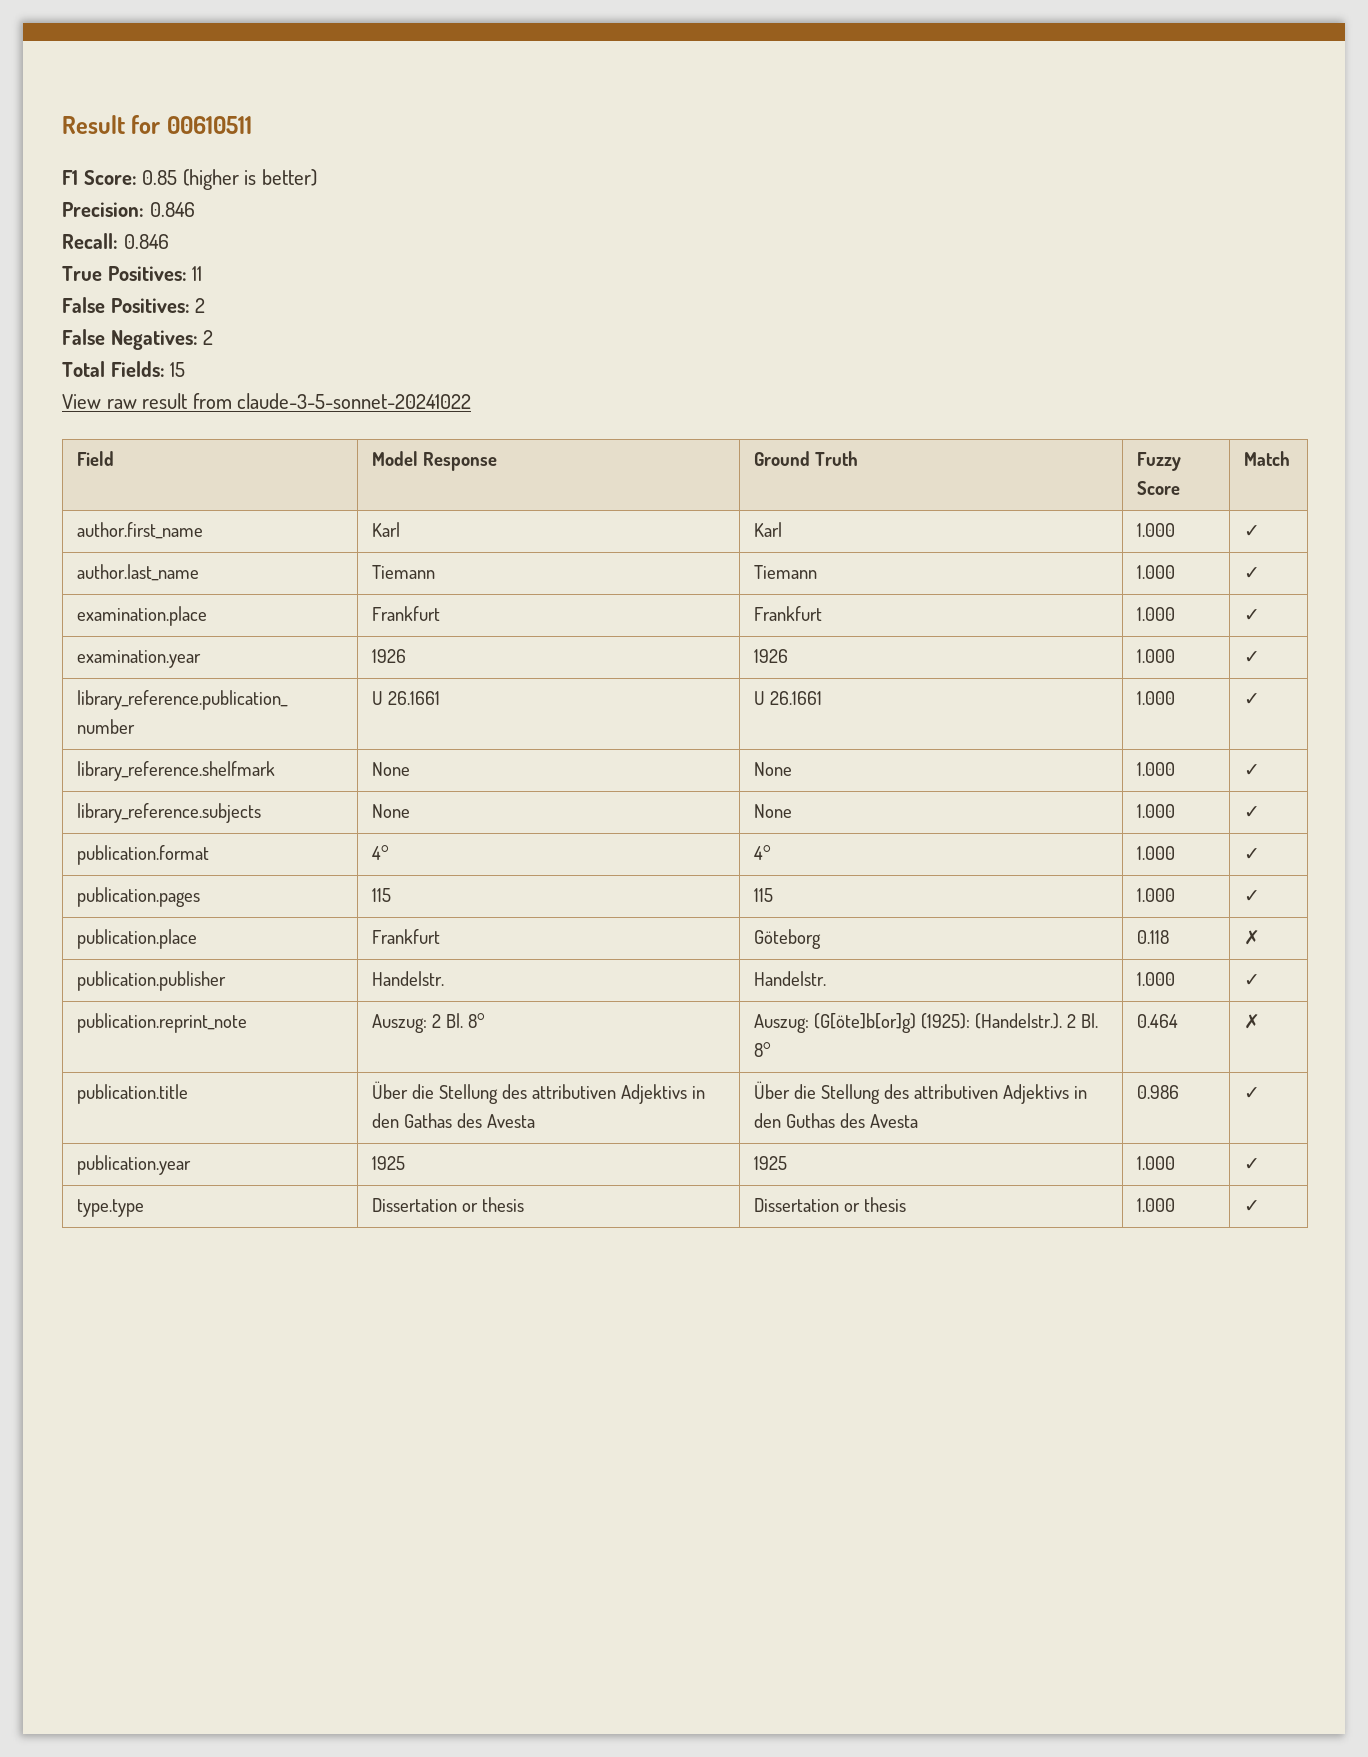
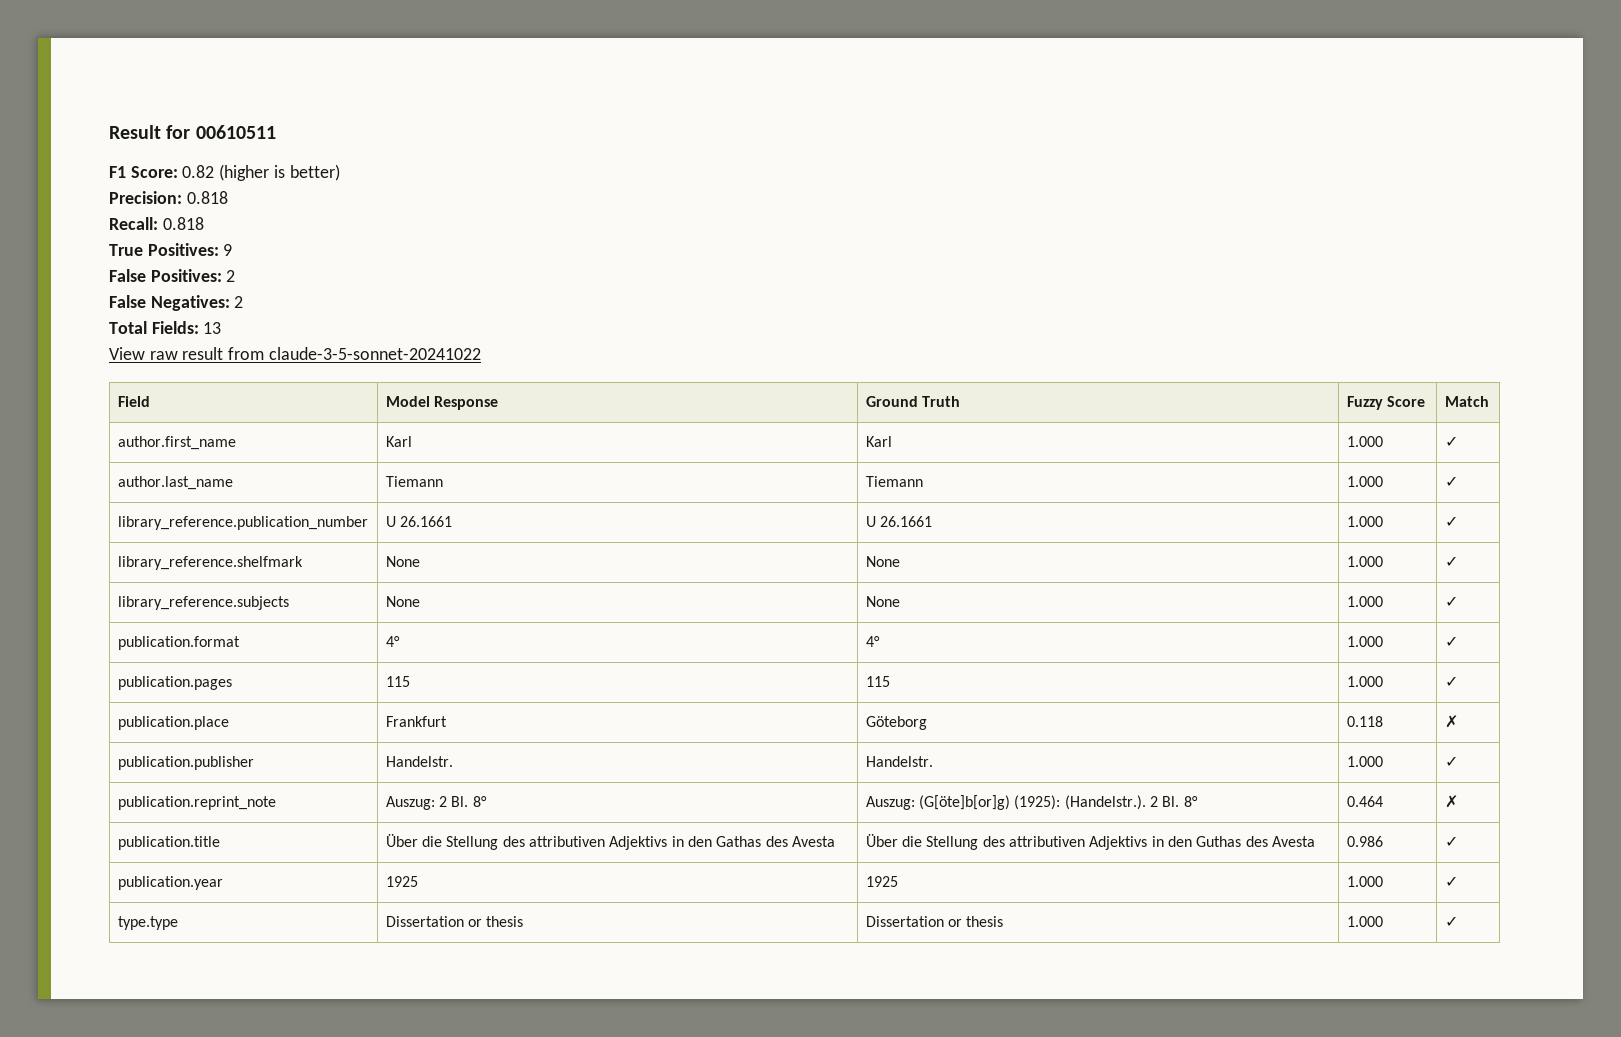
- F1 Score: 0.85 (higher is better)
+ F1 Score: 0.82 (higher is better)
- Precision: 0.846
+ Precision: 0.818
- Recall: 0.846
+ Recall: 0.818
- True Positives: 11
+ True Positives: 9
- Total Fields: 15
+ Total Fields: 13
- examination.place | Frankfurt | Frankfurt | 1.000 | ✓
- examination.year | 1926 | 1926 | 1.000 | ✓

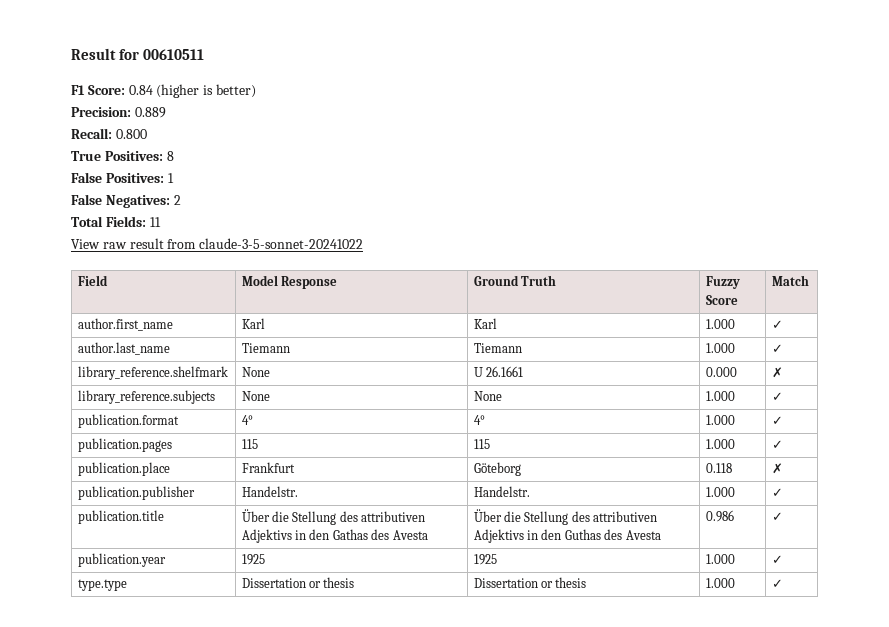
- F1 Score: 0.82 (higher is better)
+ F1 Score: 0.84 (higher is better)
- Precision: 0.818
+ Precision: 0.889
- Recall: 0.818
+ Recall: 0.800
- True Positives: 9
+ True Positives: 8
- False Positives: 2
+ False Positives: 1
- Total Fields: 13
+ Total Fields: 11
- library_reference.publication_number | U 26.1661 | U 26.1661 | 1.000 | ✓
- library_reference.shelfmark | None | None | 1.000 | ✓
+ library_reference.shelfmark | None | U 26.1661 | 0.000 | ✗
- publication.reprint_note | Auszug: 2 Bl. 8° | Auszug: (G[öte]b[or]g) (1925): (Handelstr.). 2 Bl. 8° | 0.464 | ✗

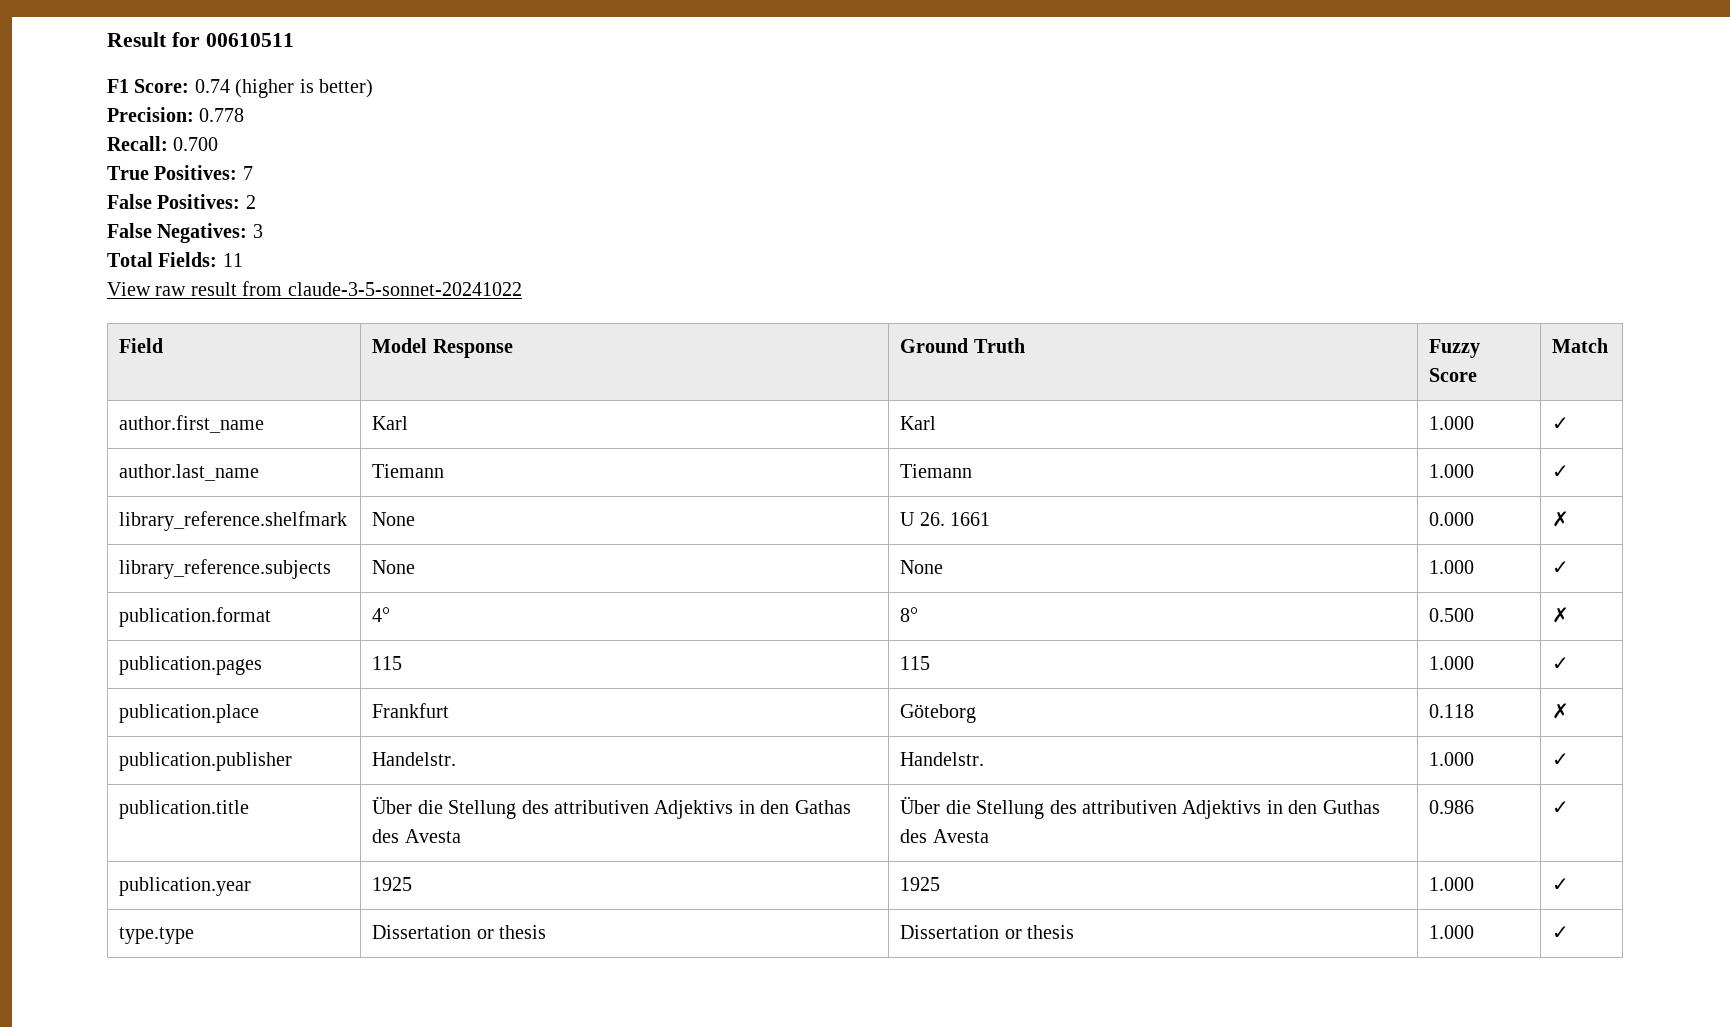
- F1 Score: 0.84 (higher is better)
+ F1 Score: 0.74 (higher is better)
- Precision: 0.889
+ Precision: 0.778
- Recall: 0.800
+ Recall: 0.700
- True Positives: 8
+ True Positives: 7
- False Positives: 1
+ False Positives: 2
- False Negatives: 2
+ False Negatives: 3
- library_reference.shelfmark | None | U 26.1661 | 0.000 | ✗
+ library_reference.shelfmark | None | U 26. 1661 | 0.000 | ✗
- publication.format | 4° | 4° | 1.000 | ✓
+ publication.format | 4° | 8° | 0.500 | ✗

